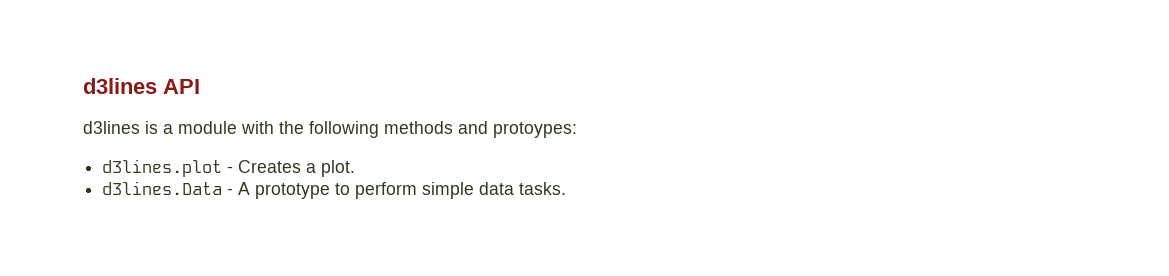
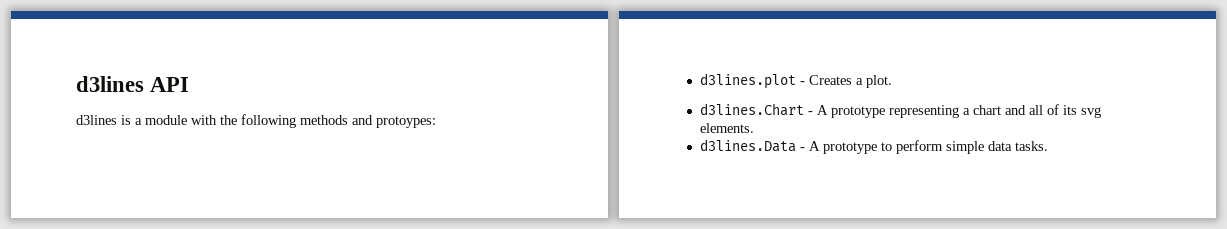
+ d3lines.Chart - A prototype representing a chart and all of its svg elements.

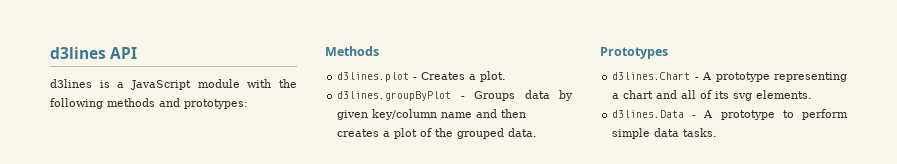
- d3lines is a module with the following methods and protoypes:
+ d3lines is a JavaScript module with the following methods and prototypes:
+ Methods
+ d3lines.groupByPlot - Groups data by given key/column name and then creates a plot of the grouped data.
+ Prototypes

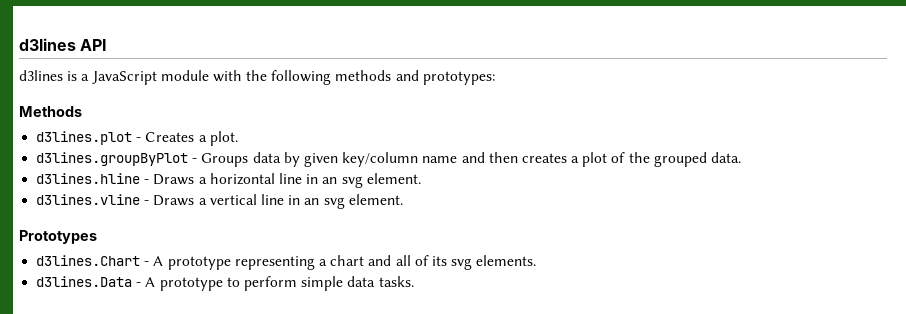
+ d3lines.hline - Draws a horizontal line in an svg element.
+ d3lines.vline - Draws a vertical line in an svg element.

